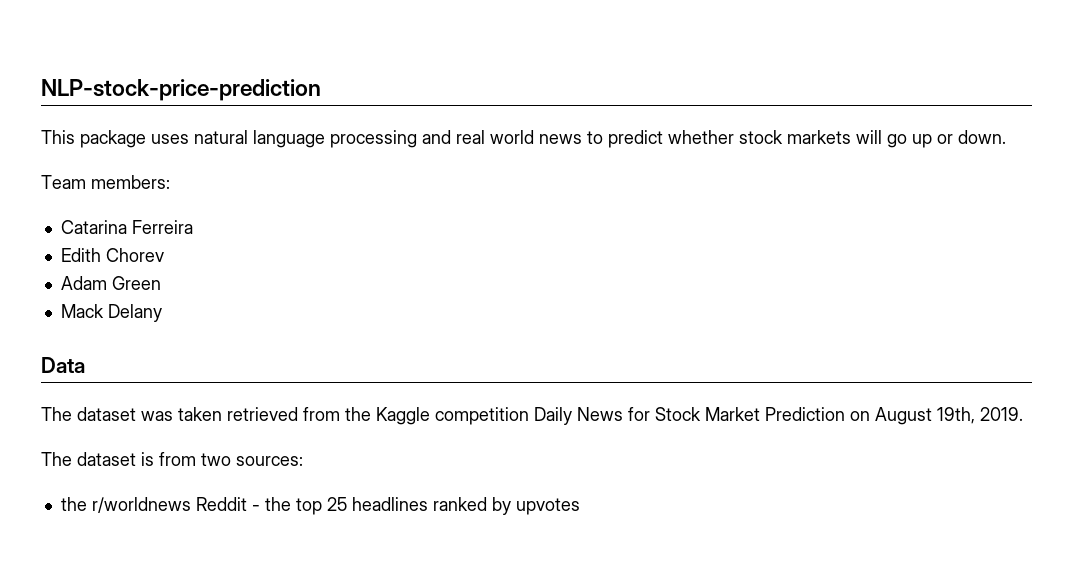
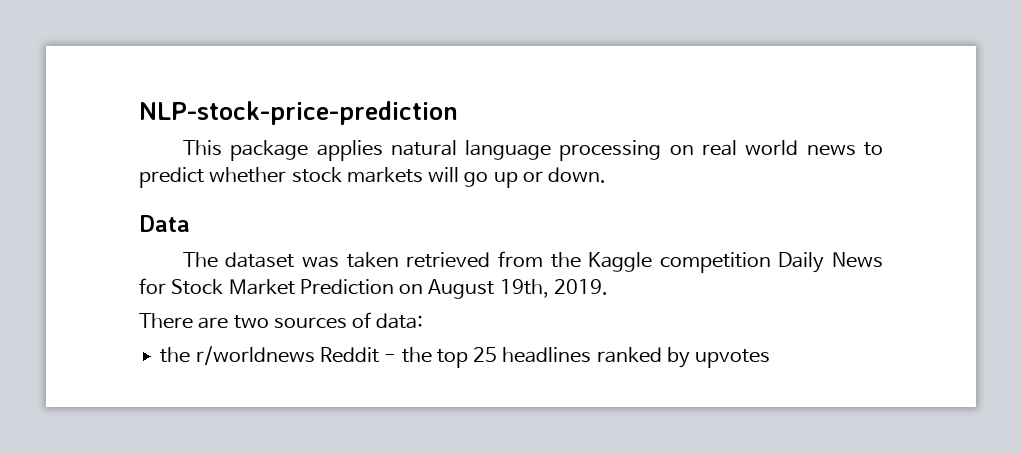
- This package uses natural language processing and real world news to predict whether stock markets will go up or down.
+ This package applies natural language processing on real world news to predict whether stock markets will go up or down.
- Team members:
- Catarina Ferreira
- Edith Chorev
- Adam Green
- Mack Delany
- The dataset is from two sources:
+ There are two sources of data:

